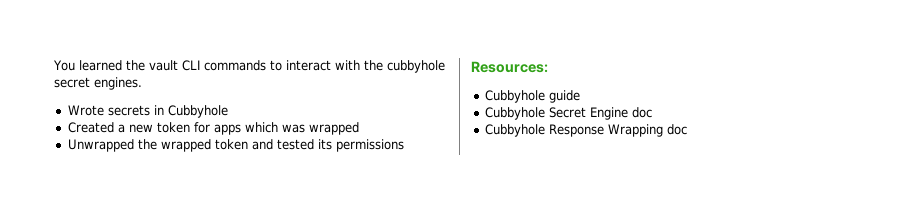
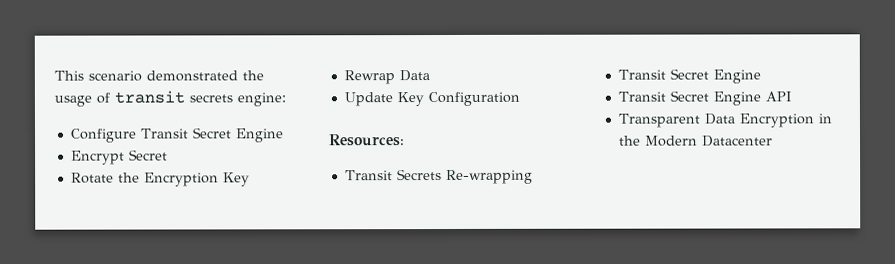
- You learned the vault CLI commands to interact with the cubbyhole secret engines.
- Wrote secrets in Cubbyhole
- Created a new token for apps which was wrapped
- Unwrapped the wrapped token and tested its permissions
+ This scenario demonstrated the usage of transit secrets engine:
+ Configure Transit Secret Engine
+ Encrypt Secret
+ Rotate the Encryption Key
+ Rewrap Data
+ Update Key Configuration
  Resources:
- Cubbyhole guide
- Cubbyhole Secret Engine doc
- Cubbyhole Response Wrapping doc
+ Transit Secrets Re-wrapping
+ Transit Secret Engine
+ Transit Secret Engine API
+ Transparent Data Encryption in the Modern Datacenter

